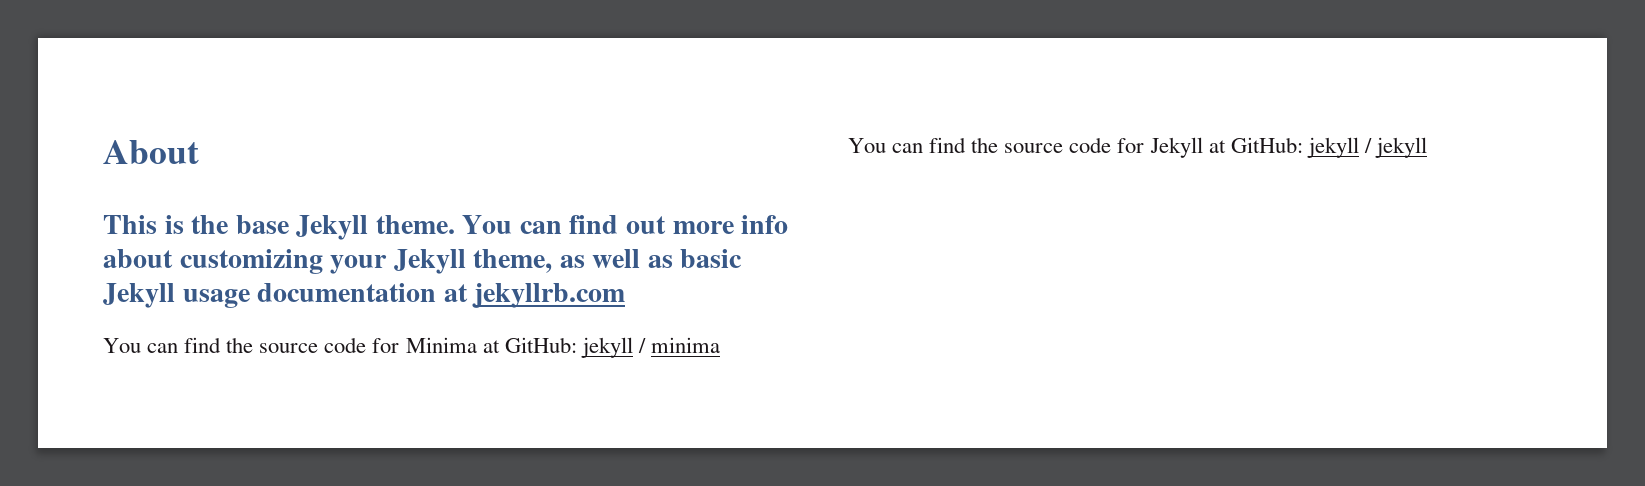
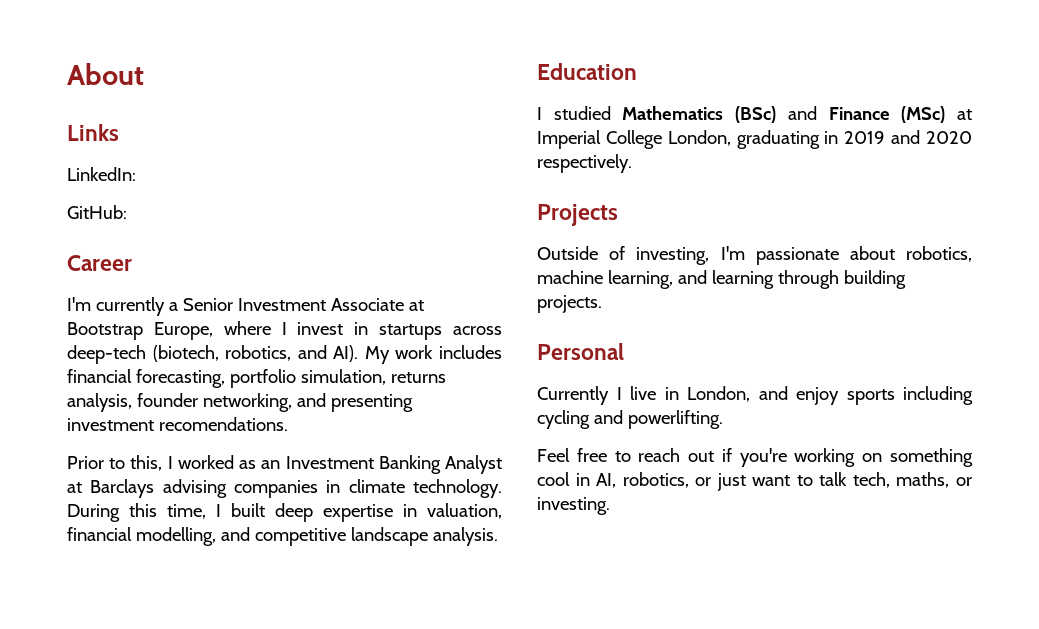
- This is the base Jekyll theme. You can find out more info about customizing your Jekyll theme, as well as basic Jekyll usage documentation at jekyllrb.com
- You can find the source code for Minima at GitHub: jekyll / minima
- You can find the source code for Jekyll at GitHub: jekyll / jekyll
+ Links
+ LinkedIn:
+ GitHub:
+ Career
+ I'm currently a Senior Investment Associate at Bootstrap Europe, where I invest in startups across deep-tech (biotech, robotics, and AI). My work includes financial forecasting, portfolio simulation, returns analysis, founder networking, and presenting investment recomendations.
+ Prior to this, I worked as an Investment Banking Analyst at Barclays advising companies in climate technology. During this time, I built deep expertise in valuation, financial modelling, and competitive landscape analysis.
+ Education
+ I studied Mathematics (BSc) and Finance (MSc) at Imperial College London, graduating in 2019 and 2020 respectively.
+ Projects
+ Outside of investing, I'm passionate about robotics, machine learning, and learning through building projects.
+ Personal
+ Currently I live in London, and enjoy sports including cycling and powerlifting.
+ Feel free to reach out if you're working on something cool in AI, robotics, or just want to talk tech, maths, or investing.

